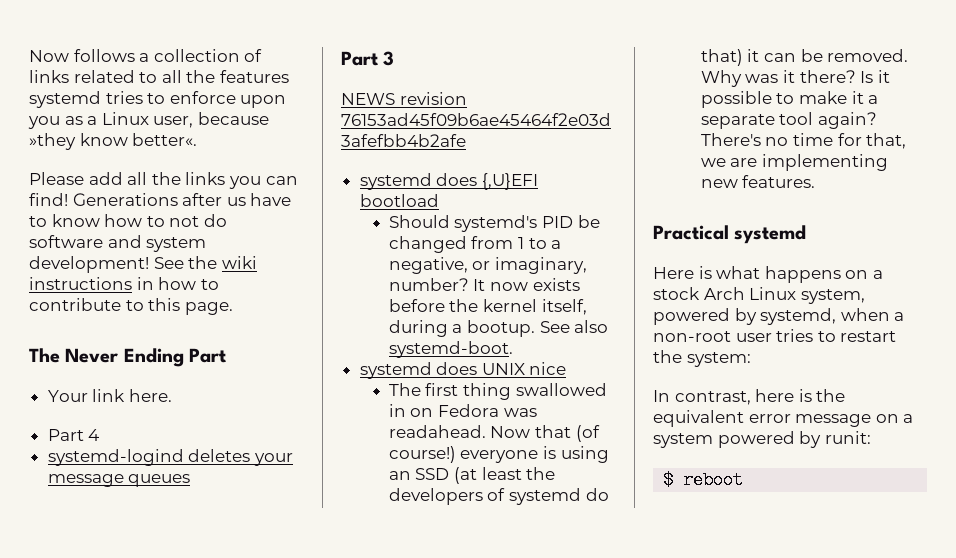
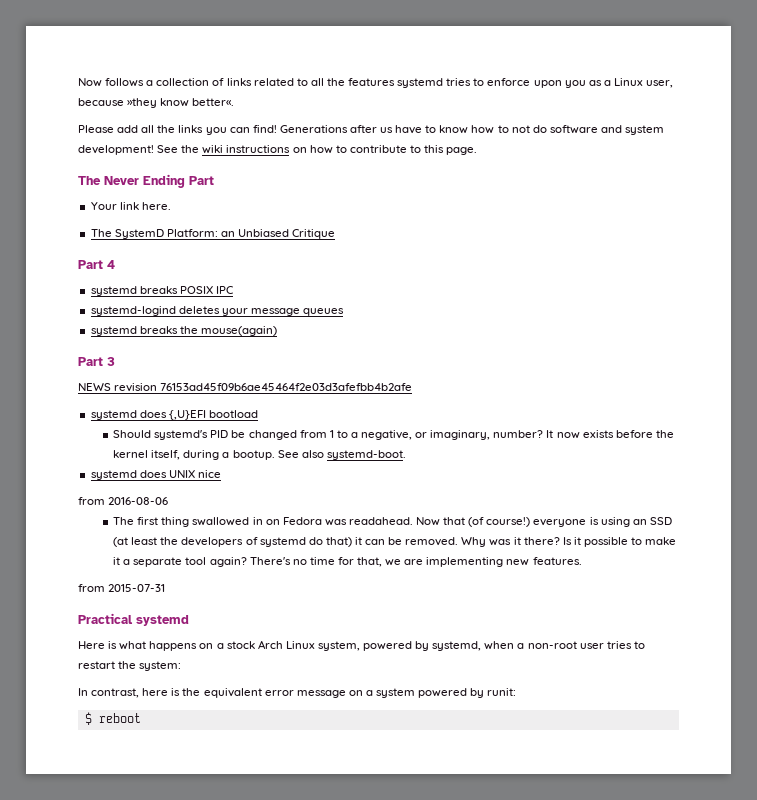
- See the wiki instructions in how to contribute to this page.
+ See the wiki instructions on how to contribute to this page.
+ The SystemD Platform: an Unbiased Critique
  Part 4
+ systemd breaks POSIX IPC
+ systemd breaks the mouse(again)
+ from 2016-08-06
+ from 2015-07-31

